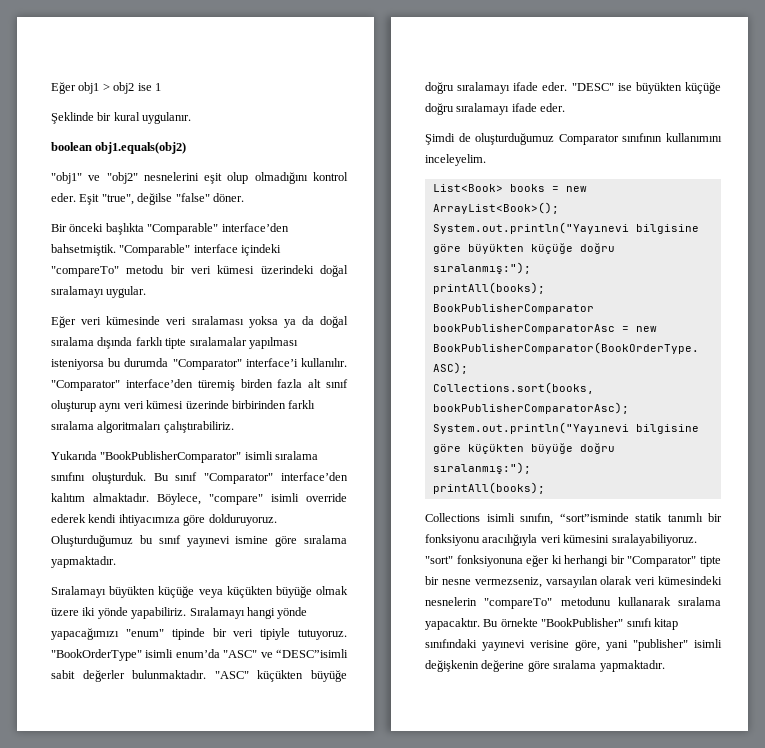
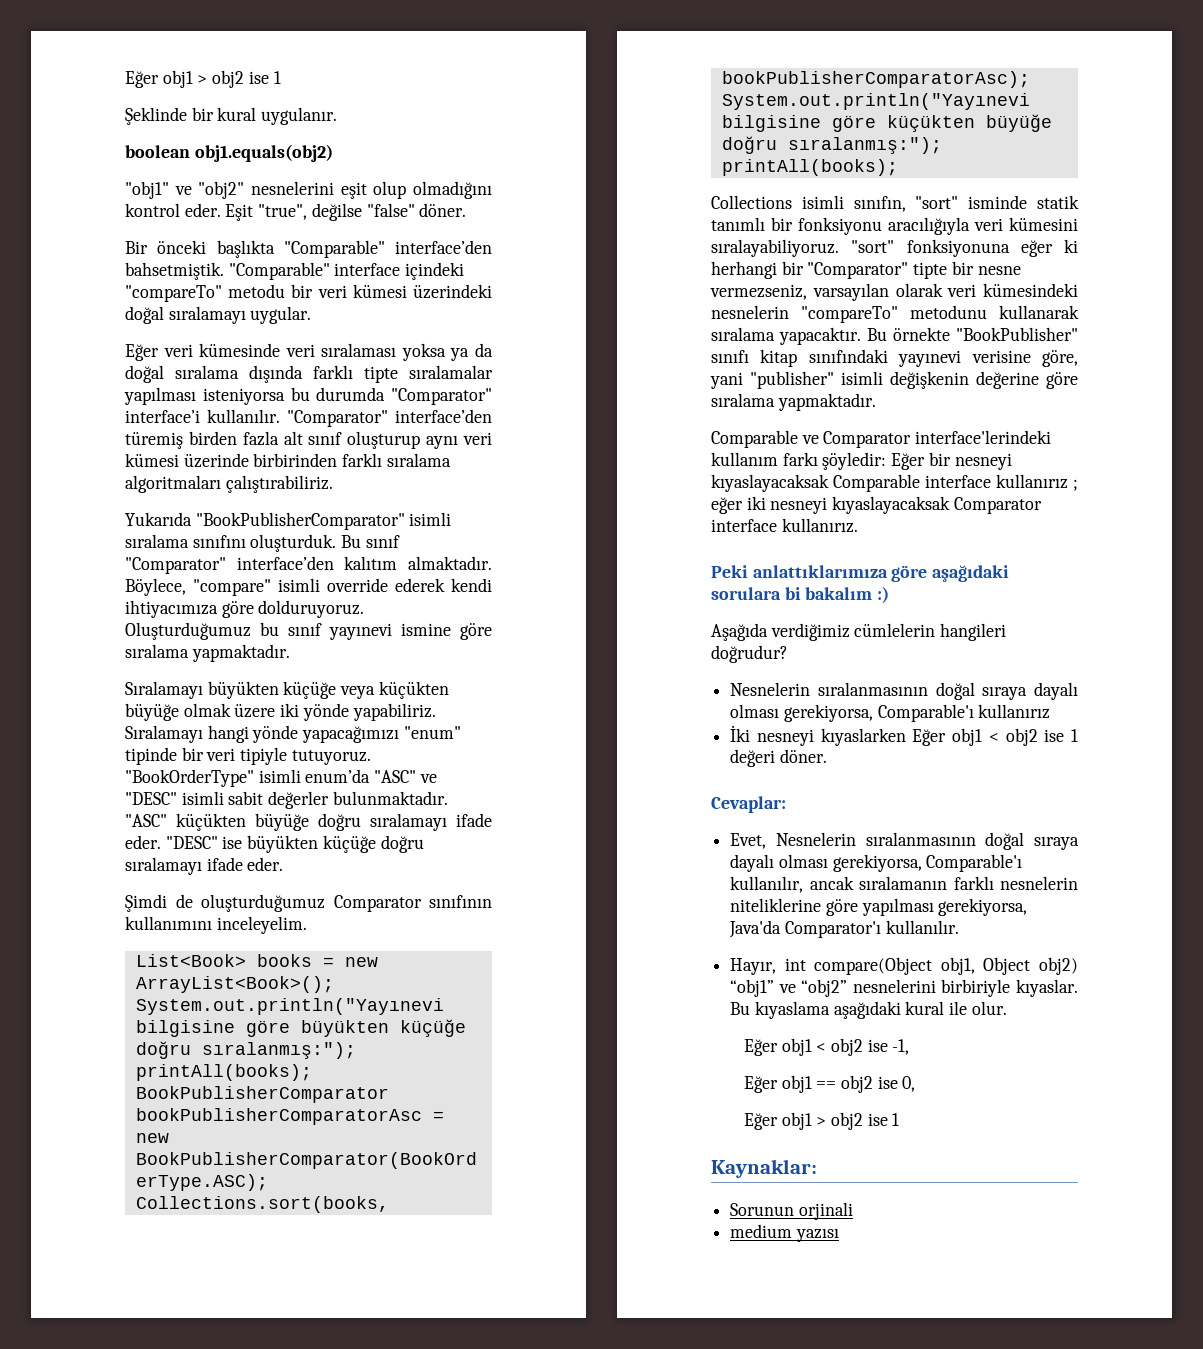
- "BookOrderType" isimli enum’da "ASC" ve “DESC”isimli sabit değerler bulunmaktadır.
+ "BookOrderType" isimli enum’da "ASC" ve "DESC" isimli sabit değerler bulunmaktadır.
- Collections isimli sınıfın, “sort”isminde statik tanımlı bir fonksiyonu aracılığıyla veri kümesini sıralayabiliyoruz.
+ Collections isimli sınıfın, "sort" isminde statik tanımlı bir fonksiyonu aracılığıyla veri kümesini sıralayabiliyoruz.
+ Comparable ve Comparator interface'lerindeki kullanım farkı şöyledir: Eğer bir nesneyi kıyaslayacaksak Comparable interface kullanırız ; eğer iki nesneyi kıyaslayacaksak Comparator interface kullanırız.
+ Peki anlattıklarımıza göre aşağıdaki sorulara bi bakalım :)
+ Aşağıda verdiğimiz cümlelerin hangileri doğrudur?
+ Nesnelerin sıralanmasının doğal sıraya dayalı olması gerekiyorsa, Comparable'ı kullanırız
+ İki nesneyi kıyaslarken Eğer obj1 < obj2 ise 1 değeri döner.
+ Cevaplar:
+ Evet, Nesnelerin sıralanmasının doğal sıraya dayalı olması gerekiyorsa, Comparable'ı kullanılır, ancak sıralamanın farklı nesnelerin niteliklerine göre yapılması gerekiyorsa, Java'da Comparator'ı kullanılır.
+ Hayır, int compare(Object obj1, Object obj2) “obj1” ve “obj2” nesnelerini birbiriyle kıyaslar. Bu kıyaslama aşağıdaki kural ile olur.
+ Eğer obj1 < obj2 ise -1,
+ Eğer obj1 == obj2 ise 0,
+ Eğer obj1 > obj2 ise 1
+ Kaynaklar:
+ Sorunun orjinali
+ medium yazısı

